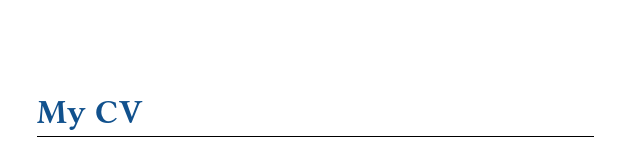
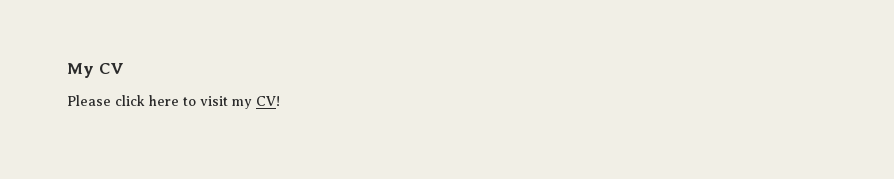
+ Please click here to visit my CV!

